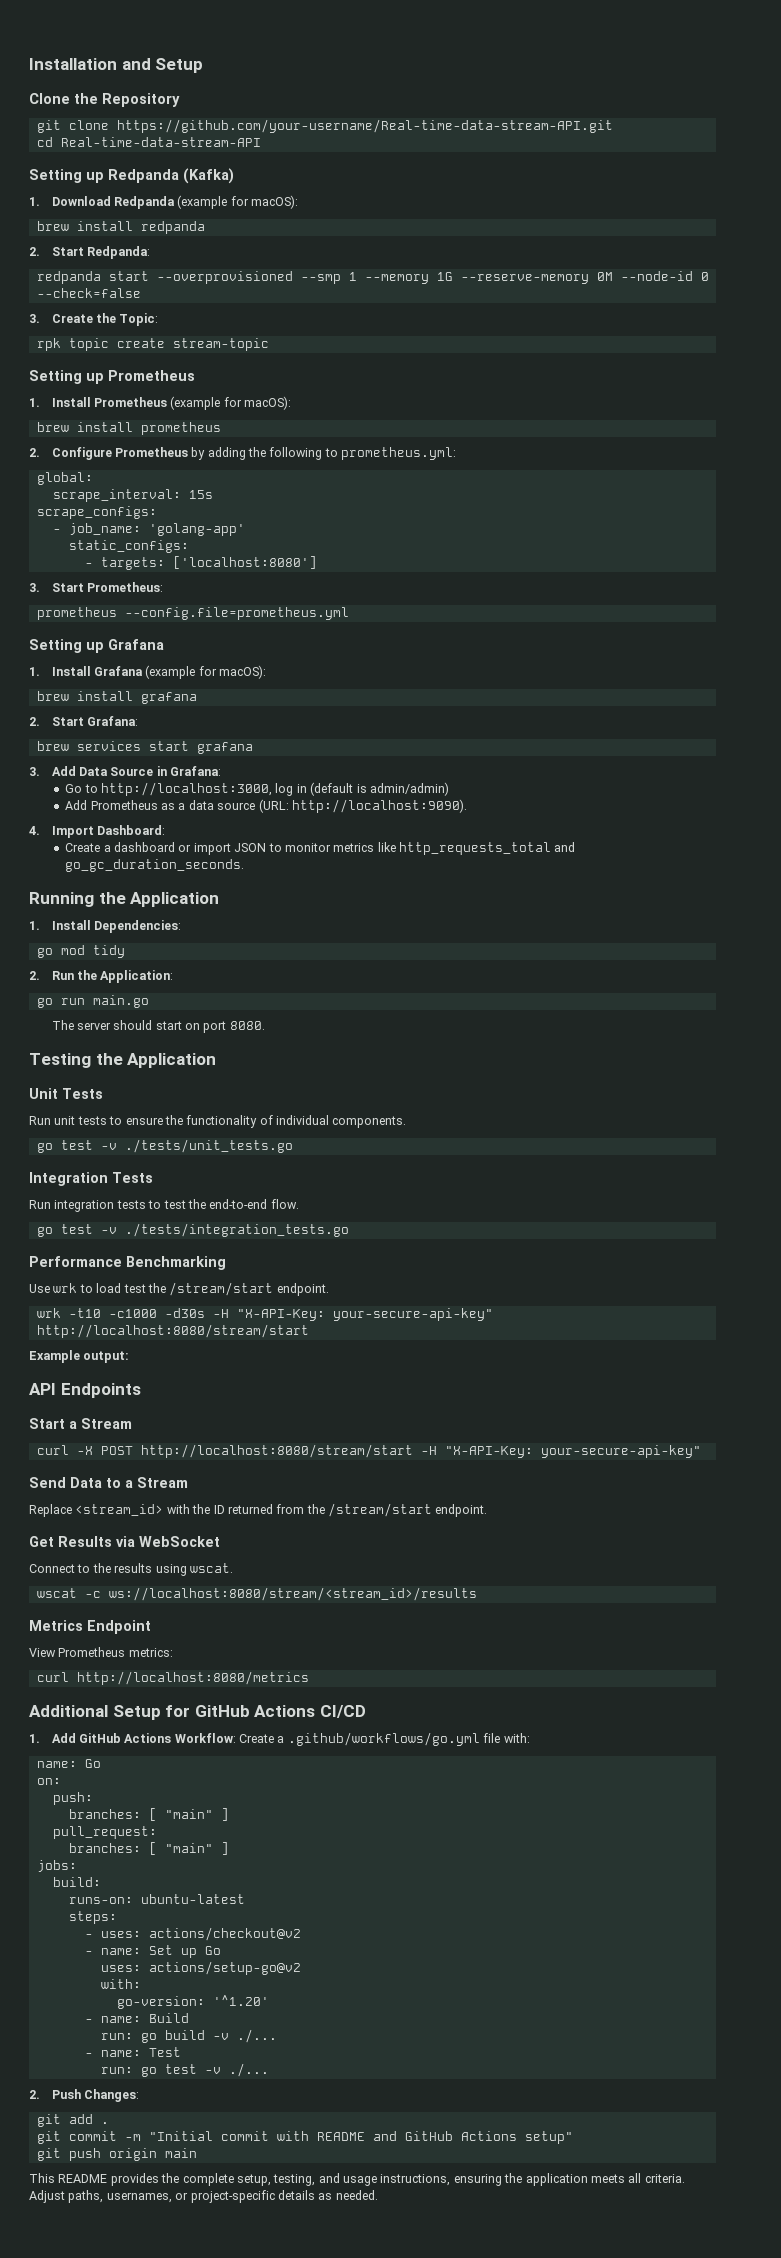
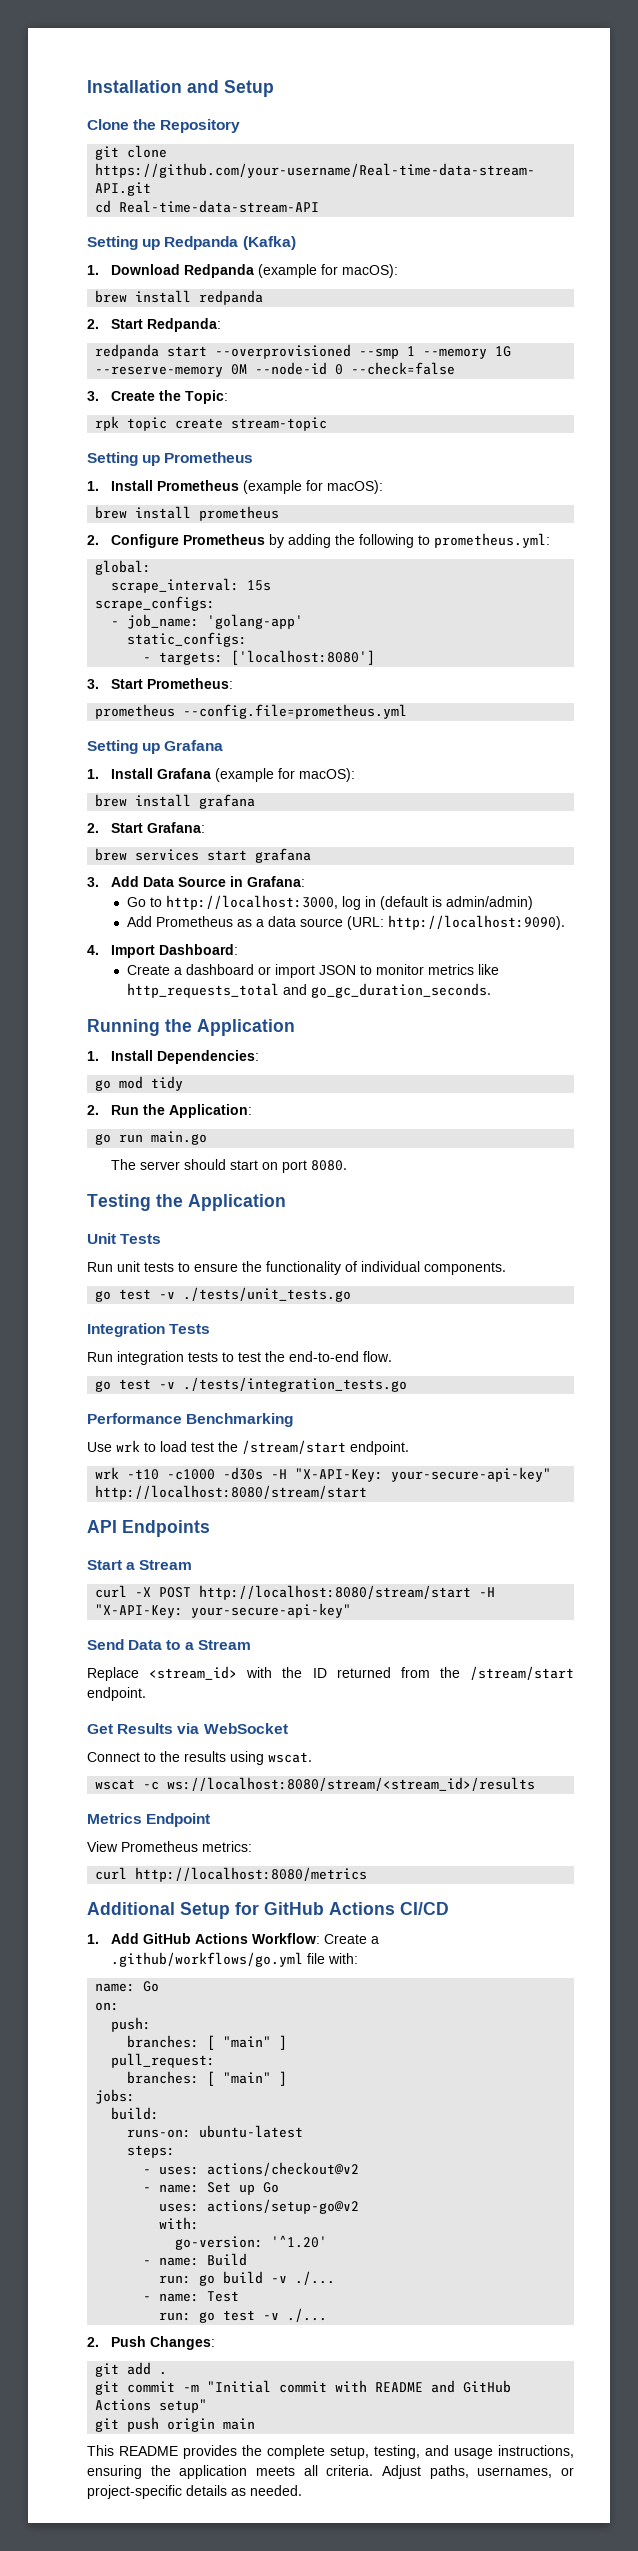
- Example output:

